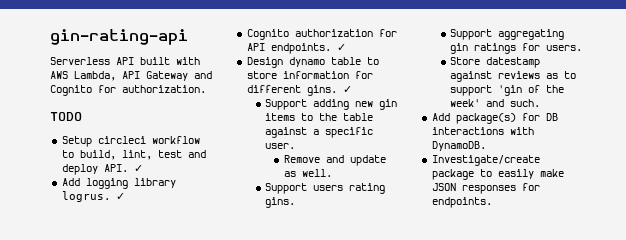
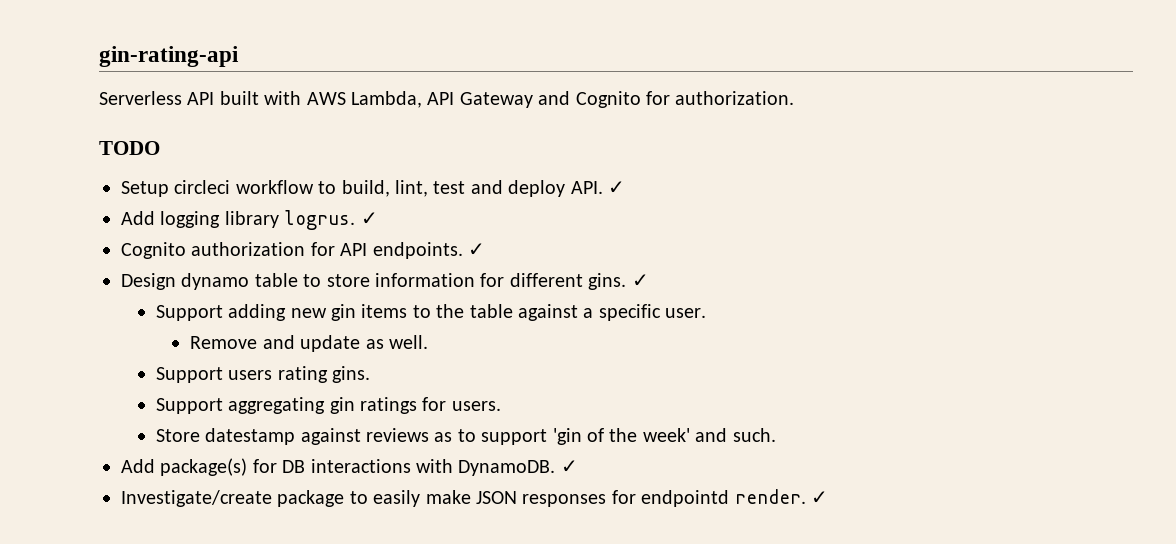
- Add package(s) for DB interactions with DynamoDB.
+ Add package(s) for DB interactions with DynamoDB. ✓
- Investigate/create package to easily make JSON responses for endpoints.
+ Investigate/create package to easily make JSON responses for endpointd render. ✓

